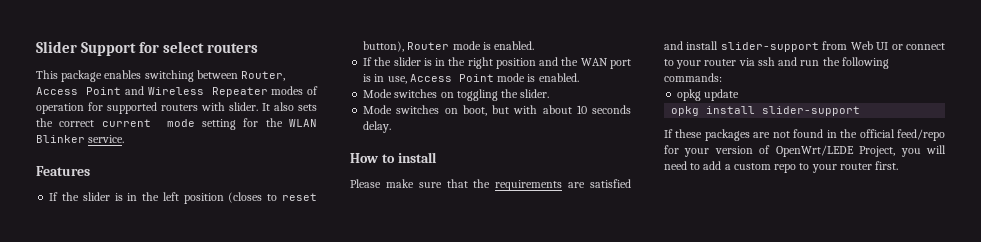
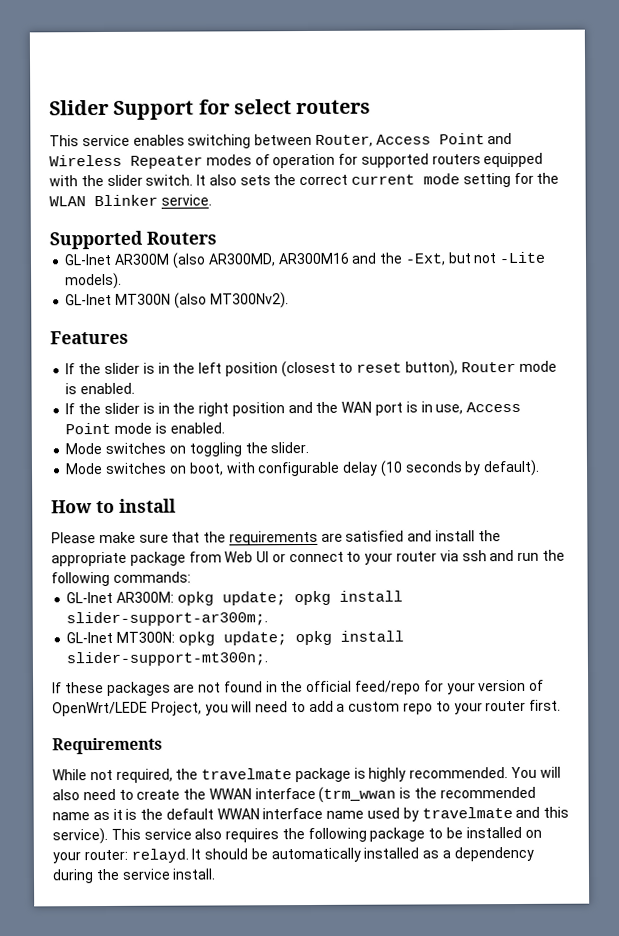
- This package enables switching between Router, Access Point and Wireless Repeater modes of operation for supported routers with slider.
+ This service enables switching between Router, Access Point and Wireless Repeater modes of operation for supported routers equipped with the slider switch.
+ Supported Routers
+ GL-Inet AR300M (also AR300MD, AR300M16 and the -Ext, but not -Lite models).
+ GL-Inet MT300N (also MT300Nv2).
- If the slider is in the left position (closes to reset button), Router mode is enabled.
+ If the slider is in the left position (closest to reset button), Router mode is enabled.
- Mode switches on boot, but with about 10 seconds delay.
+ Mode switches on boot, with configurable delay (10 seconds by default).
- Please make sure that the requirements are satisfied and install slider-support from Web UI or connect to your router via ssh and run the following commands:
+ Please make sure that the requirements are satisfied and install the appropriate package from Web UI or connect to your router via ssh and run the following commands:
- opkg update
- opkg install slider-support
+ GL-Inet AR300M: opkg update; opkg install slider-support-ar300m;.
+ GL-Inet MT300N: opkg update; opkg install slider-support-mt300n;.
+ Requirements
+ While not required, the travelmate package is highly recommended. You will also need to create the WWAN interface (trm_wwan is the recommended name as it is the default WWAN interface name used by travelmate and this service). This service also requires the following package to be installed on your router: relayd. It should be automatically installed as a dependency during the service install.

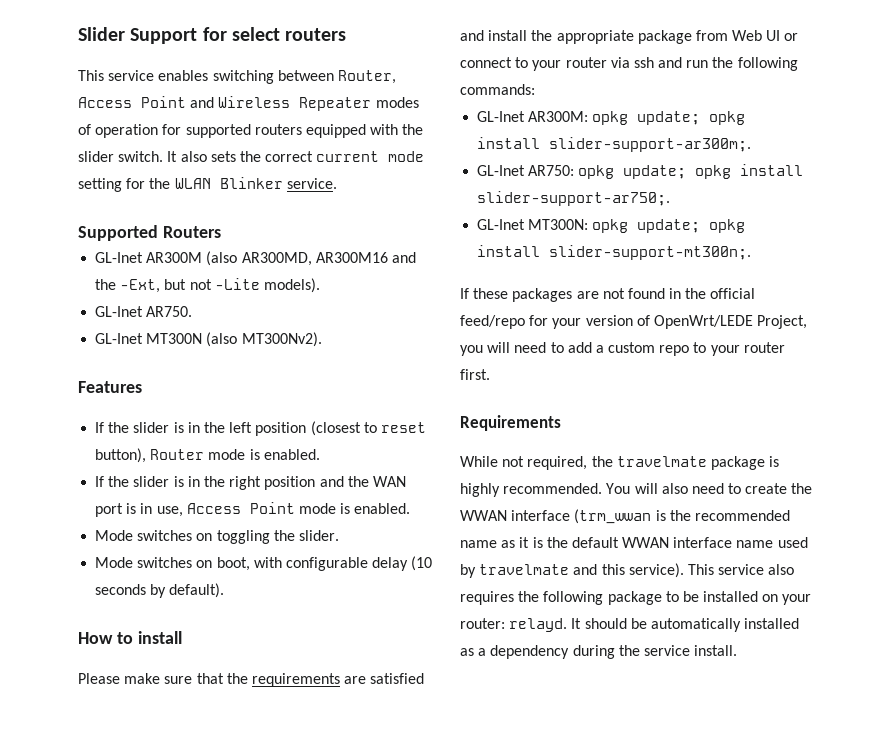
+ GL-Inet AR750.
+ GL-Inet AR750: opkg update; opkg install slider-support-ar750;.

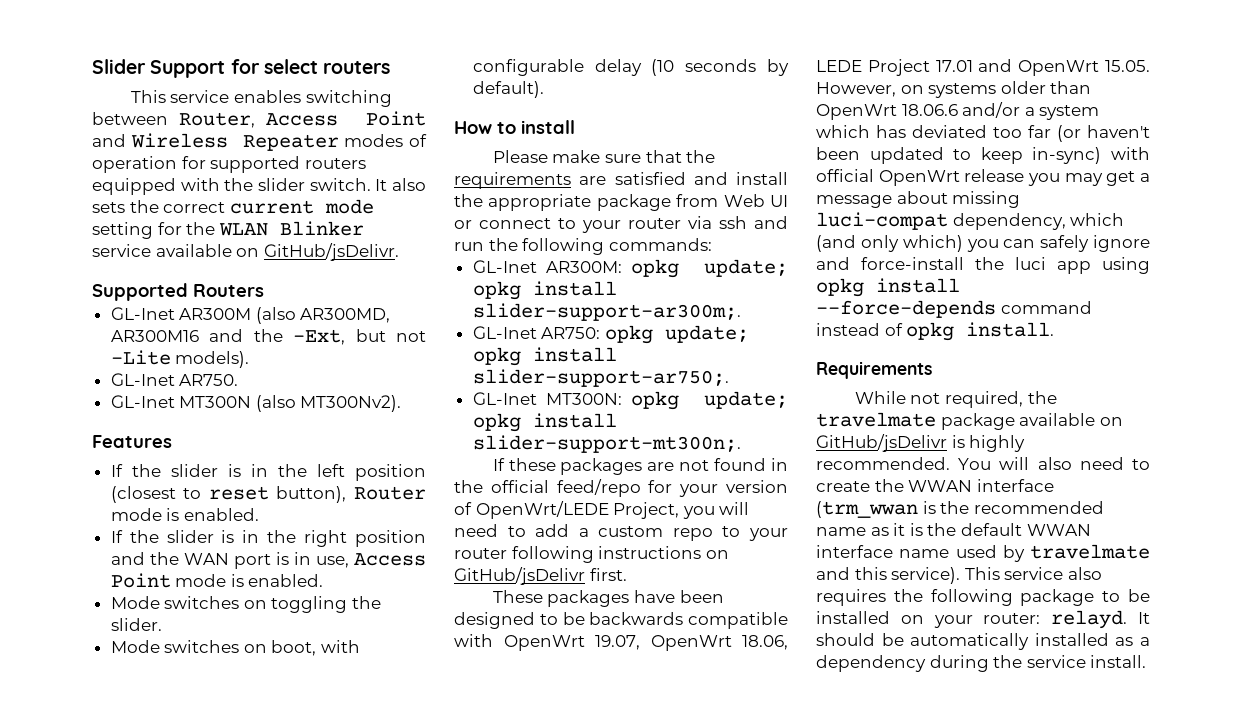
- It also sets the correct current mode setting for the WLAN Blinker service.
+ It also sets the correct current mode setting for the WLAN Blinker service available on GitHub/jsDelivr.
- If these packages are not found in the official feed/repo for your version of OpenWrt/LEDE Project, you will need to add a custom repo to your router first.
+ If these packages are not found in the official feed/repo for your version of OpenWrt/LEDE Project, you will need to add a custom repo to your router following instructions on GitHub/jsDelivr first.
+ These packages have been designed to be backwards compatible with OpenWrt 19.07, OpenWrt 18.06, LEDE Project 17.01 and OpenWrt 15.05. However, on systems older than OpenWrt 18.06.6 and/or a system which has deviated too far (or haven't been updated to keep in-sync) with official OpenWrt release you may get a message about missing luci-compat dependency, which (and only which) you can safely ignore and force-install the luci app using opkg install --force-depends command instead of opkg install.
- While not required, the travelmate package is highly recommended.
+ While not required, the travelmate package available on GitHub/jsDelivr is highly recommended.

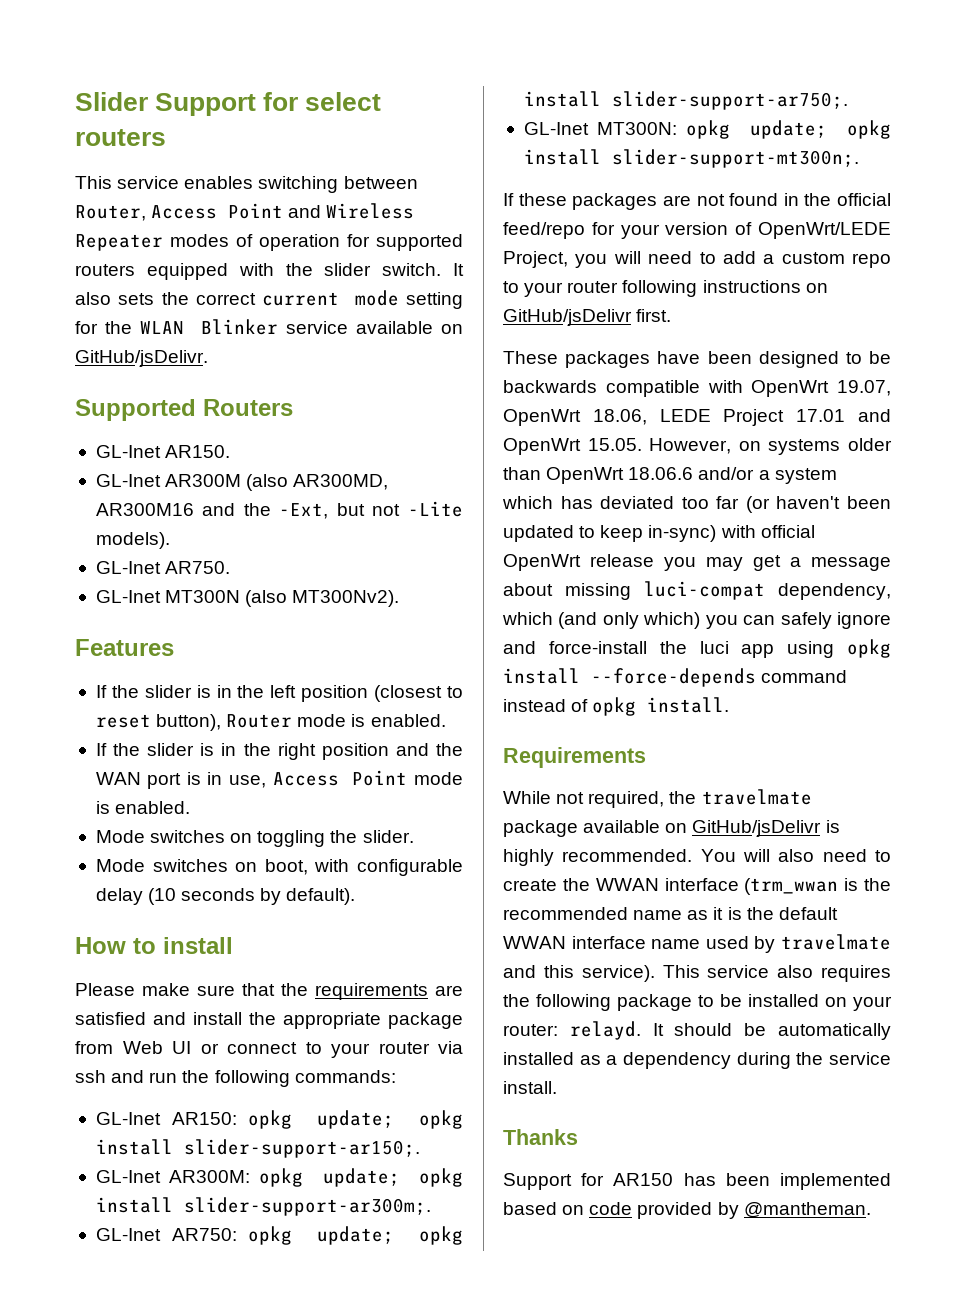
+ GL-Inet AR150.
+ GL-Inet AR150: opkg update; opkg install slider-support-ar150;.
+ Thanks
+ Support for AR150 has been implemented based on code provided by @mantheman.

